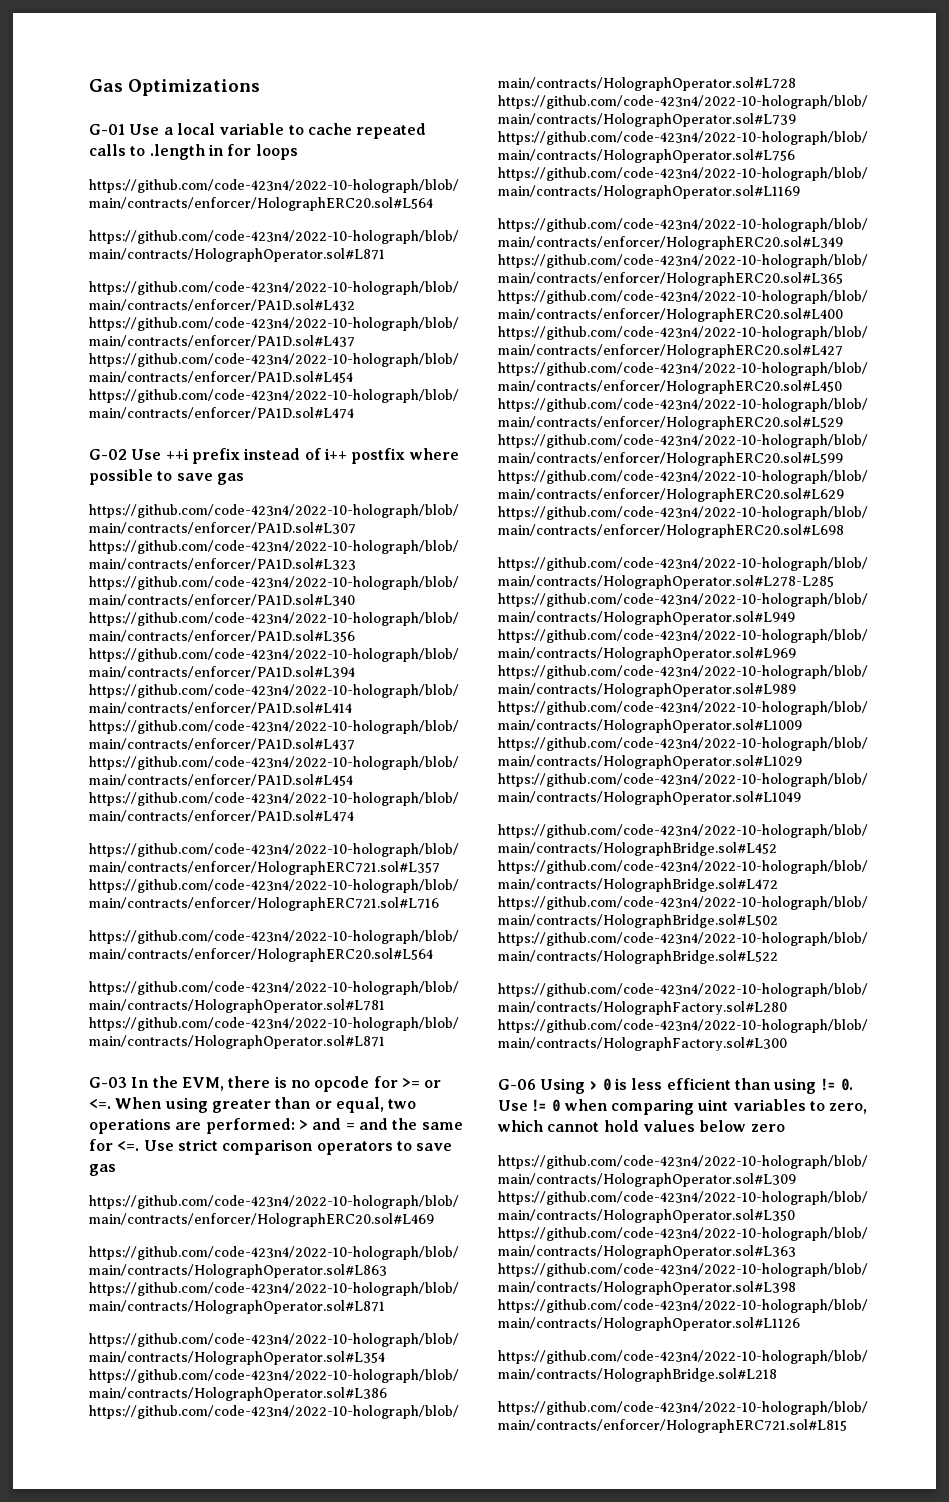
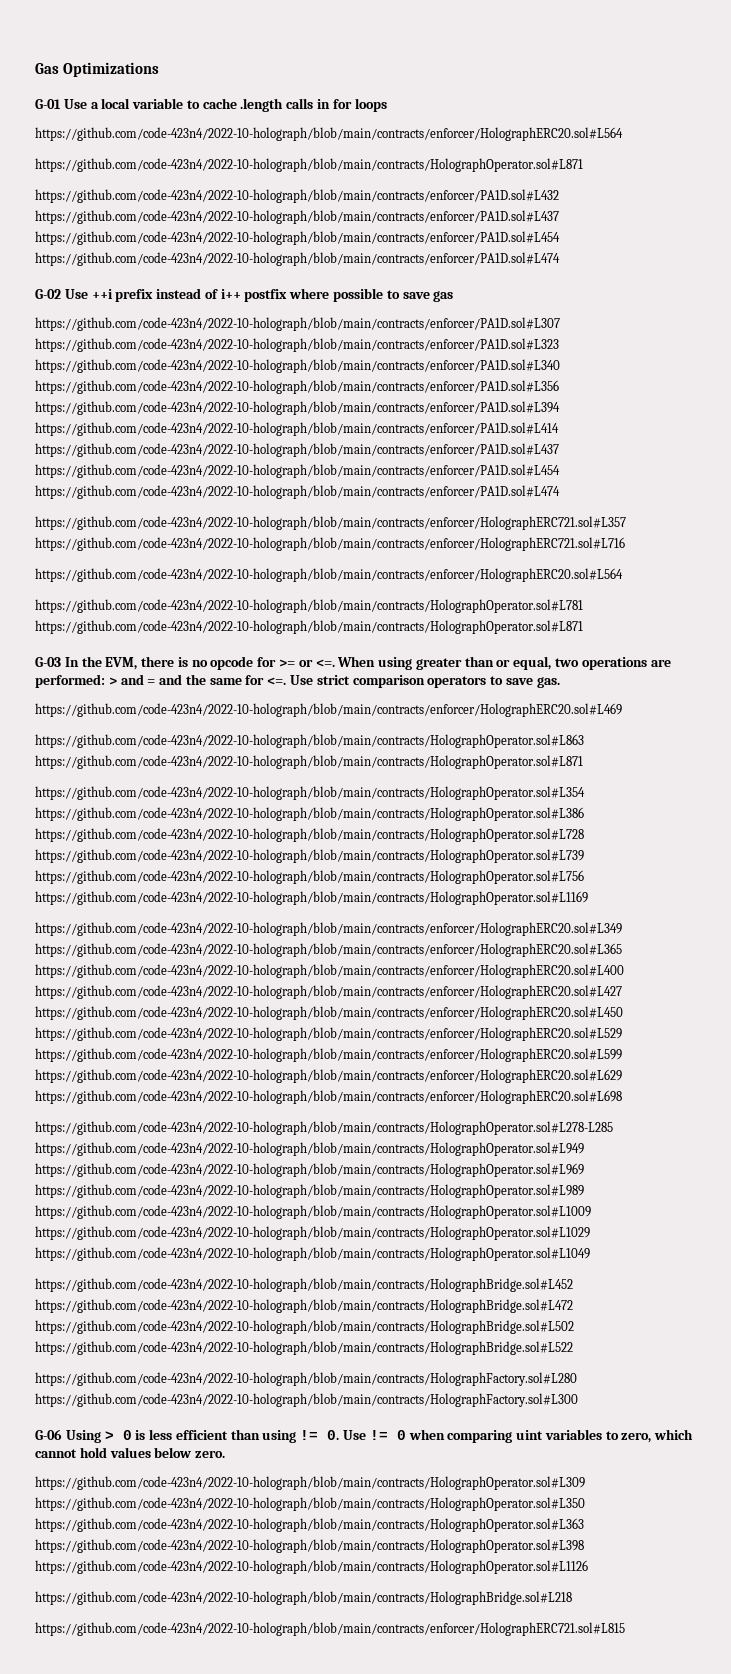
- G-01 Use a local variable to cache repeated calls to .length in for loops
+ G-01 Use a local variable to cache .length calls in for loops
- Use strict comparison operators to save gas
+ Use strict comparison operators to save gas.
- G-06 Using > 0 is less efficient than using != 0. Use != 0 when comparing uint variables to zero, which cannot hold values below zero
+ G-06 Using > 0 is less efficient than using != 0. Use != 0 when comparing uint variables to zero, which cannot hold values below zero.

